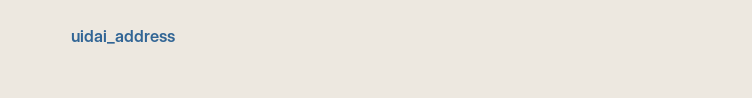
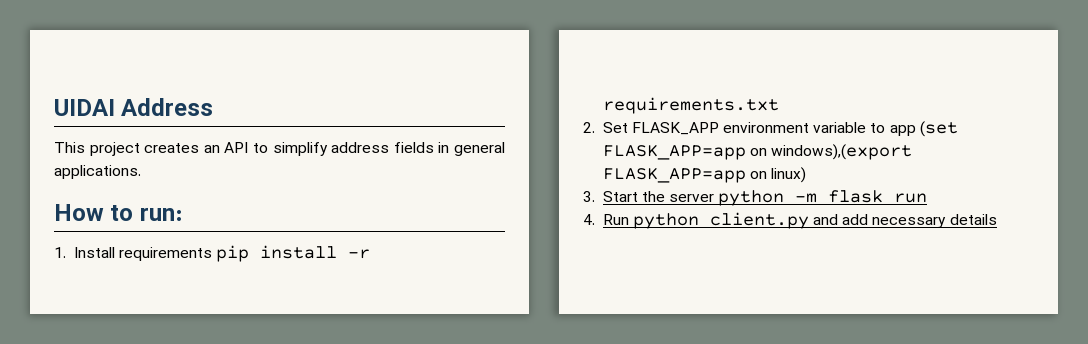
- uidai_address
+ UIDAI Address
+ This project creates an API to simplify address fields in general applications.
+ How to run:
+ 1. Install requirements pip install -r requirements.txt
+ 2. Set FLASK_APP environment variable to app (set FLASK_APP=app on windows),(export FLASK_APP=app on linux)
+ 3. Start the server python -m flask run
+ 4. Run python client.py and add necessary details

